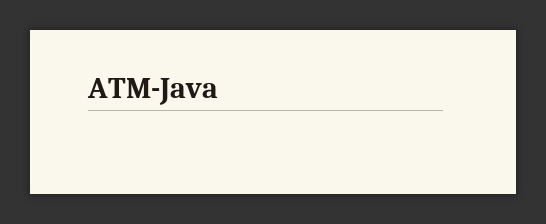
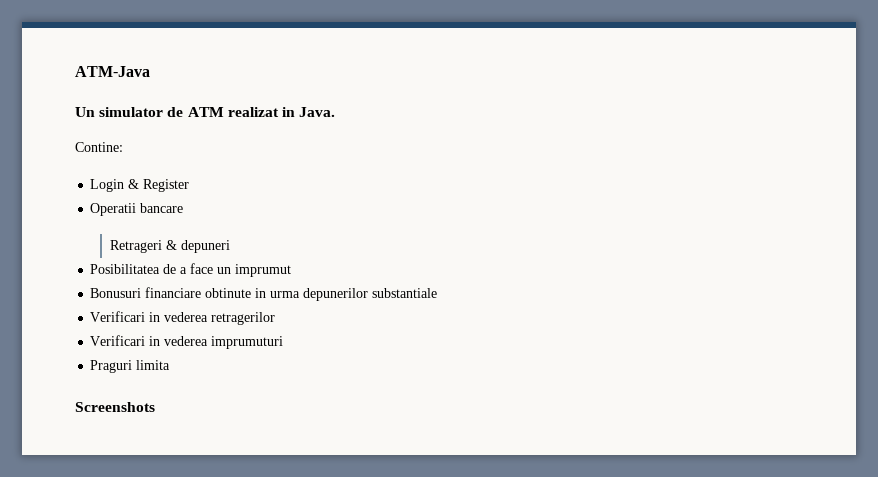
+ Un simulator de ATM realizat in Java.
+ Contine:
+ Login & Register
+ Operatii bancare
+ Retrageri & depuneri
+ Posibilitatea de a face un imprumut
+ Bonusuri financiare obtinute in urma depunerilor substantiale
+ Verificari in vederea retragerilor
+ Verificari in vederea imprumuturi
+ Praguri limita
+ Screenshots

